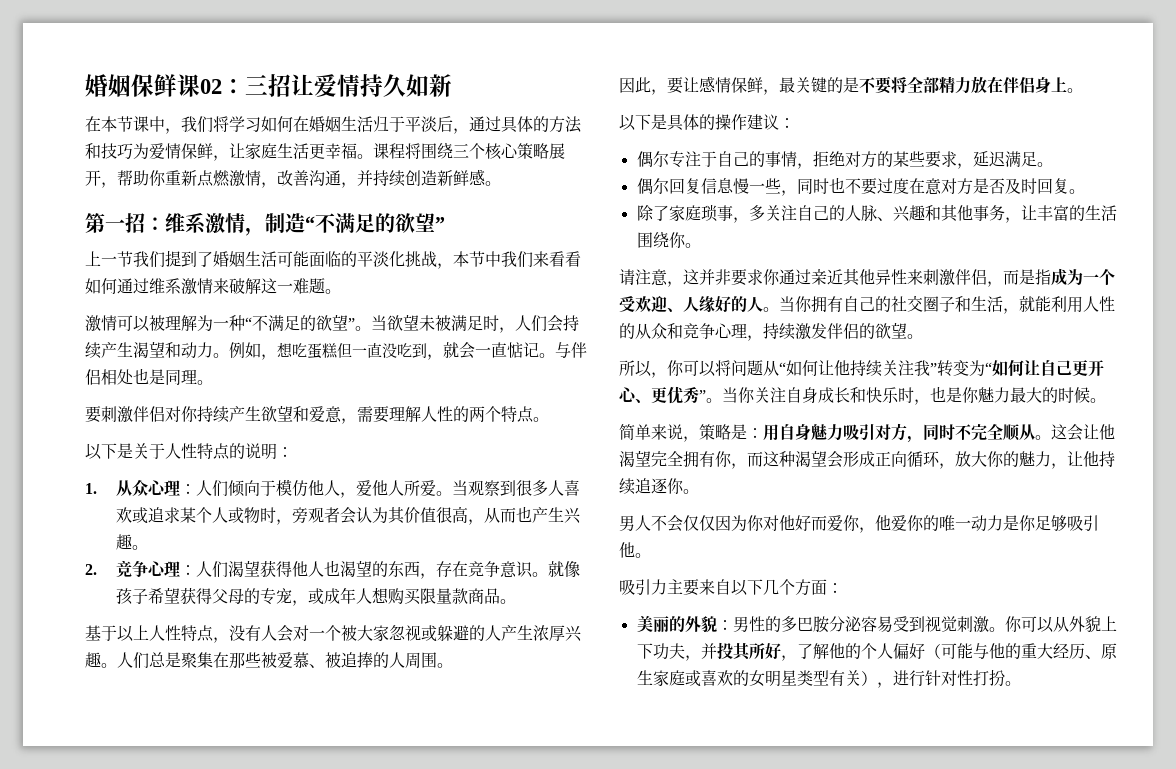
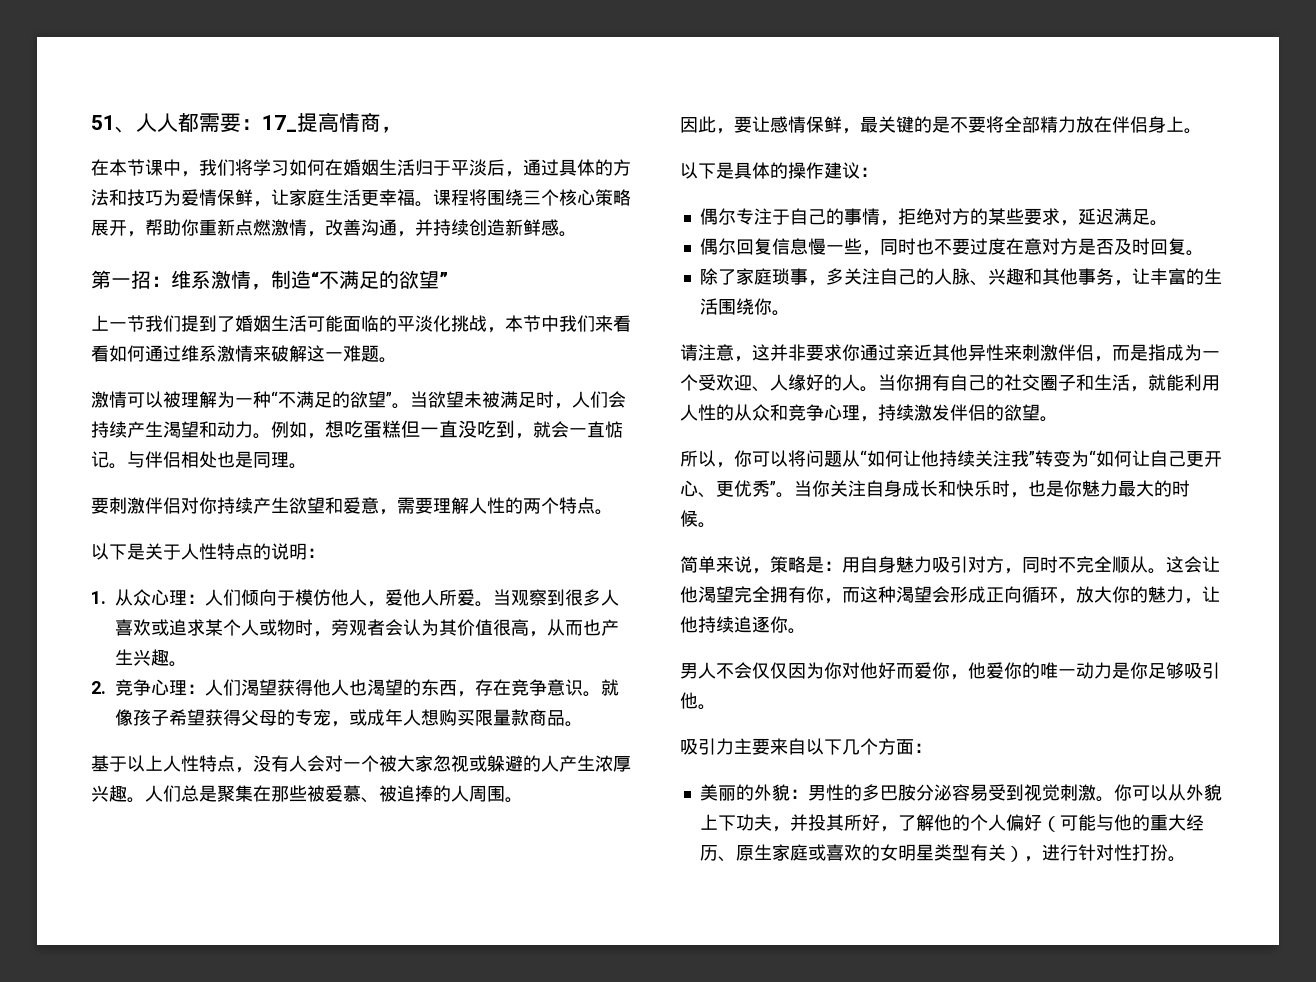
- 婚姻保鲜课02：三招让爱情持久如新
+ 51、人人都需要：17_提高情商，

